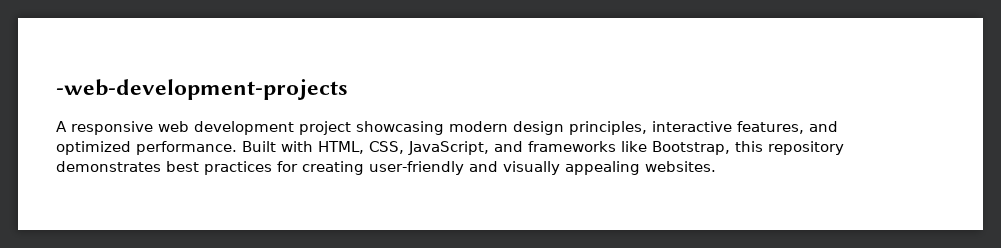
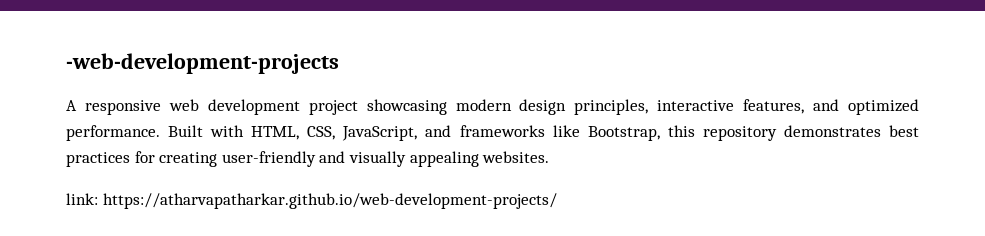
+ link: https://atharvapatharkar.github.io/web-development-projects/

